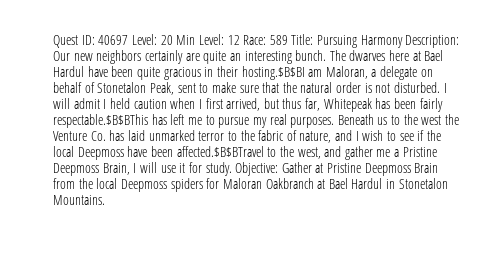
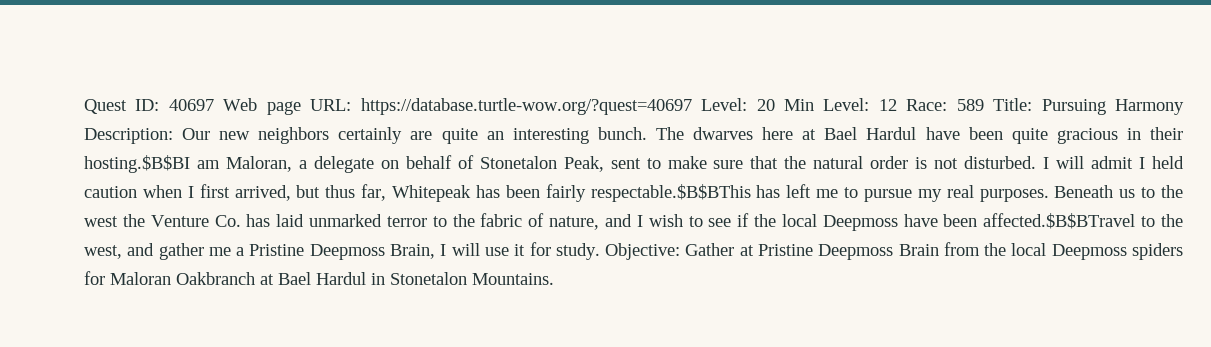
- Quest ID: 40697 Level: 20 Min Level: 12 Race: 589 Title: Pursuing Harmony Description: Our new neighbors certainly are quite an interesting bunch.
+ Quest ID: 40697 Web page URL: https://database.turtle-wow.org/?quest=40697 Level: 20 Min Level: 12 Race: 589 Title: Pursuing Harmony Description: Our new neighbors certainly are quite an interesting bunch.

